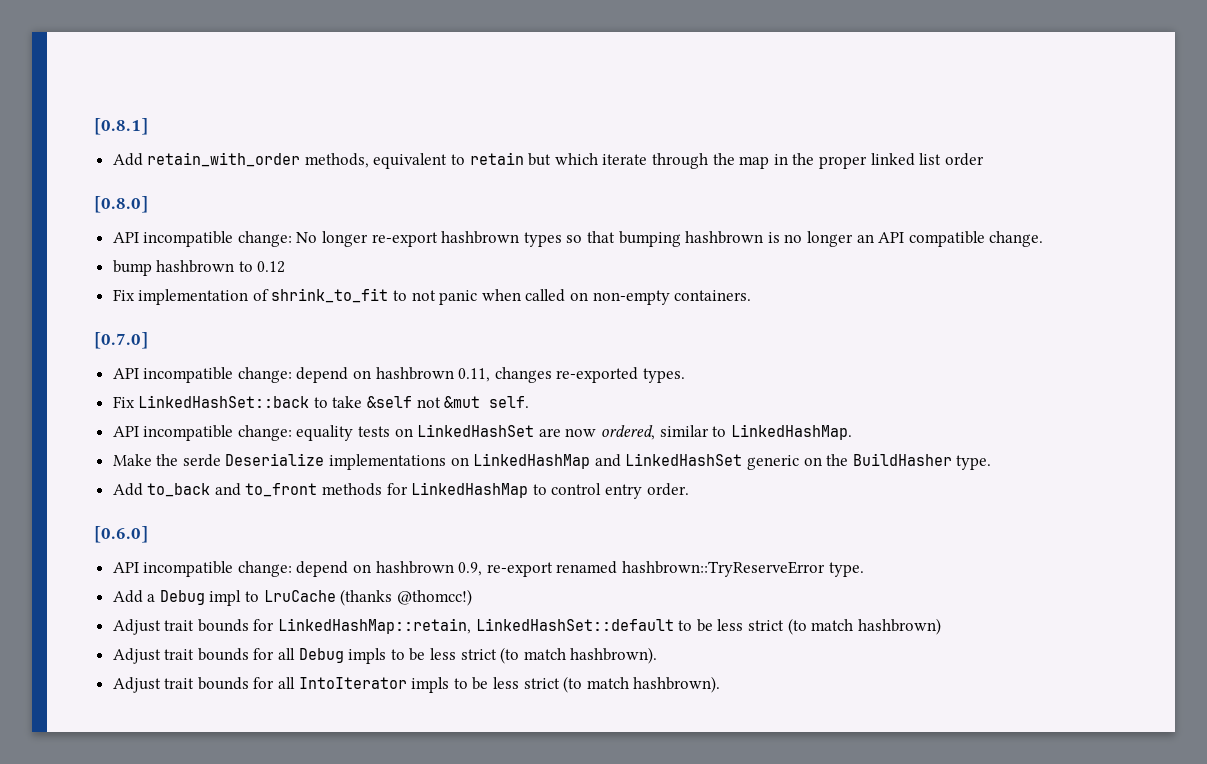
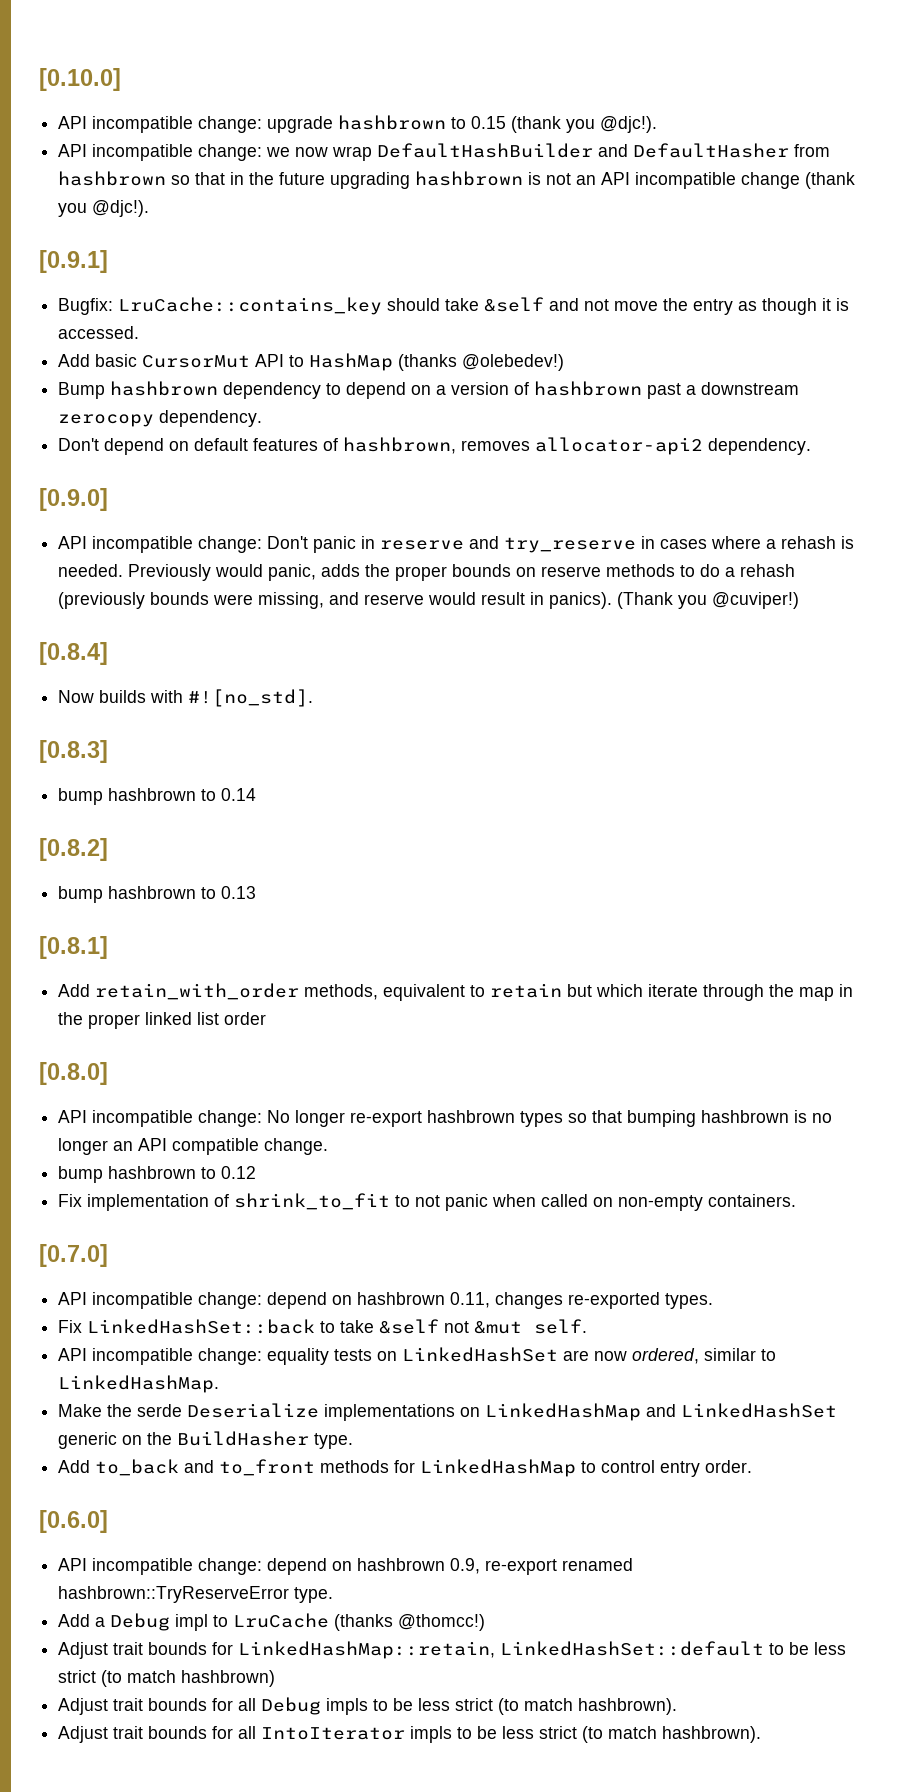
+ [0.10.0]
+ API incompatible change: upgrade hashbrown to 0.15 (thank you @djc!).
+ API incompatible change: we now wrap DefaultHashBuilder and DefaultHasher from hashbrown so that in the future upgrading hashbrown is not an API incompatible change (thank you @djc!).
+ [0.9.1]
+ Bugfix: LruCache::contains_key should take &self and not move the entry as though it is accessed.
+ Add basic CursorMut API to HashMap (thanks @olebedev!)
+ Bump hashbrown dependency to depend on a version of hashbrown past a downstream zerocopy dependency.
+ Don't depend on default features of hashbrown, removes allocator-api2 dependency.
+ [0.9.0]
+ API incompatible change: Don't panic in reserve and try_reserve in cases where a rehash is needed. Previously would panic, adds the proper bounds on reserve methods to do a rehash (previously bounds were missing, and reserve would result in panics). (Thank you @cuviper!)
+ [0.8.4]
+ Now builds with #![no_std].
+ [0.8.3]
+ bump hashbrown to 0.14
+ [0.8.2]
+ bump hashbrown to 0.13

